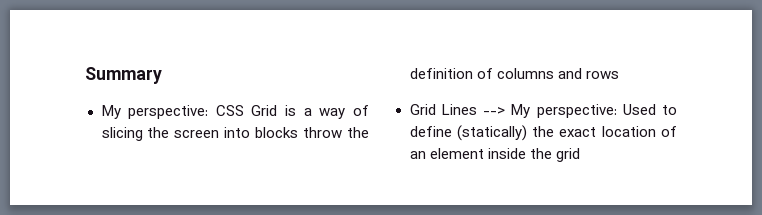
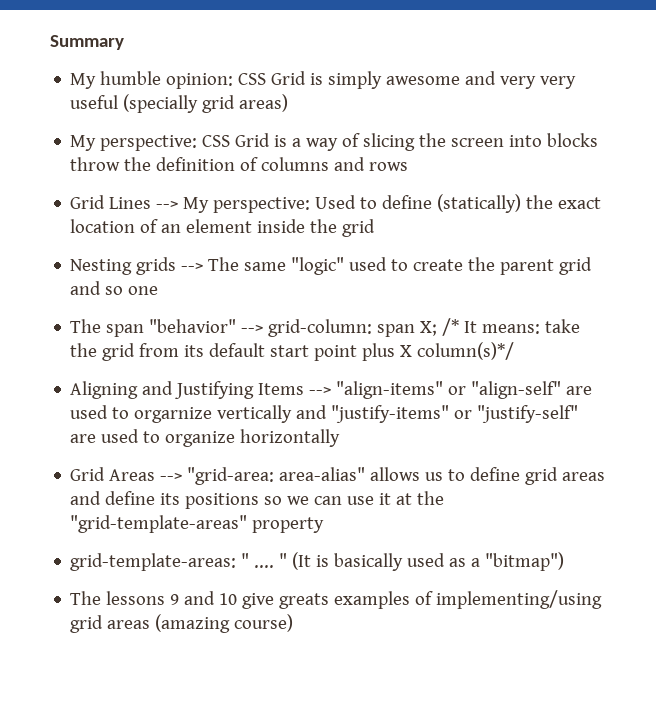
+ My humble opinion: CSS Grid is simply awesome and very very useful (specially grid areas)
+ Nesting grids --> The same "logic" used to create the parent grid and so one
+ The span "behavior" --> grid-column: span X; /* It means: take the grid from its default start point plus X column(s)*/
+ Aligning and Justifying Items --> "align-items" or "align-self" are used to orgarnize vertically and "justify-items" or "justify-self" are used to organize horizontally
+ Grid Areas --> "grid-area: area-alias" allows us to define grid areas and define its positions so we can use it at the "grid-template-areas" property
+ grid-template-areas: " .... " (It is basically used as a "bitmap")
+ The lessons 9 and 10 give greats examples of implementing/using grid areas (amazing course)

